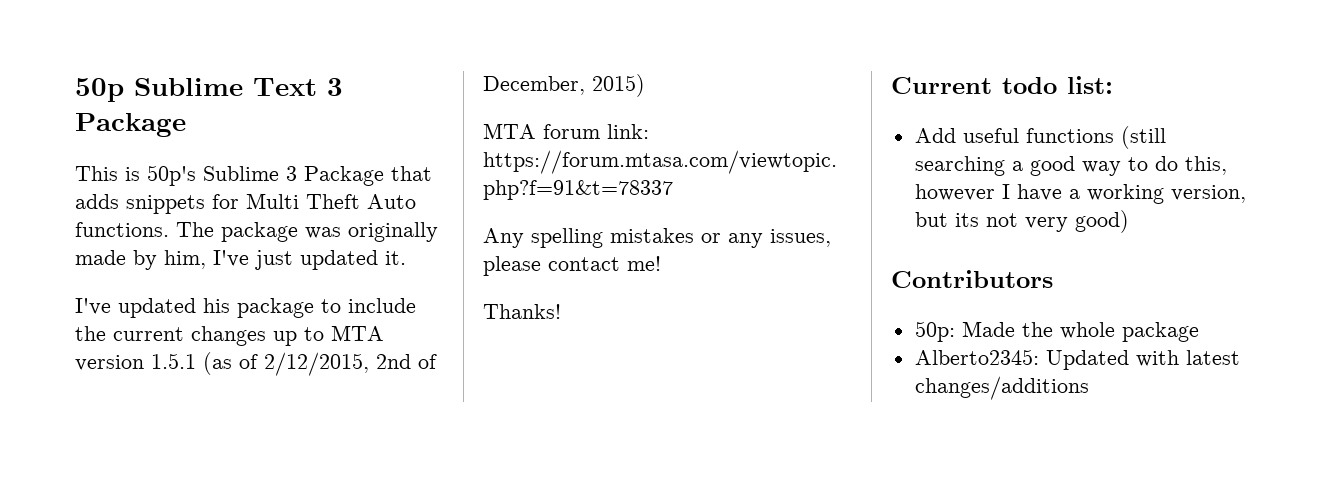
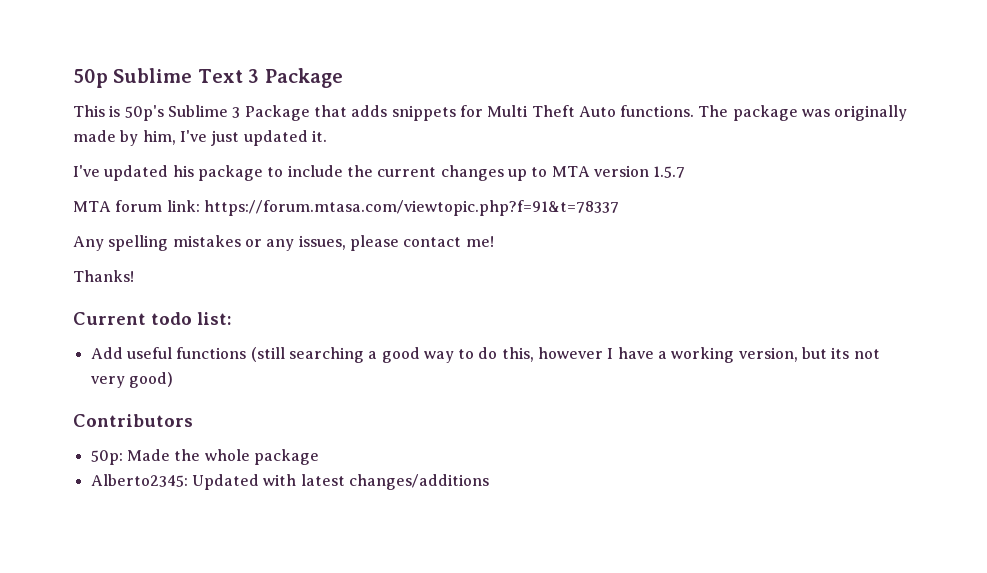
- I've updated his package to include the current changes up to MTA version 1.5.1 (as of 2/12/2015, 2nd of December, 2015)
+ I've updated his package to include the current changes up to MTA version 1.5.7

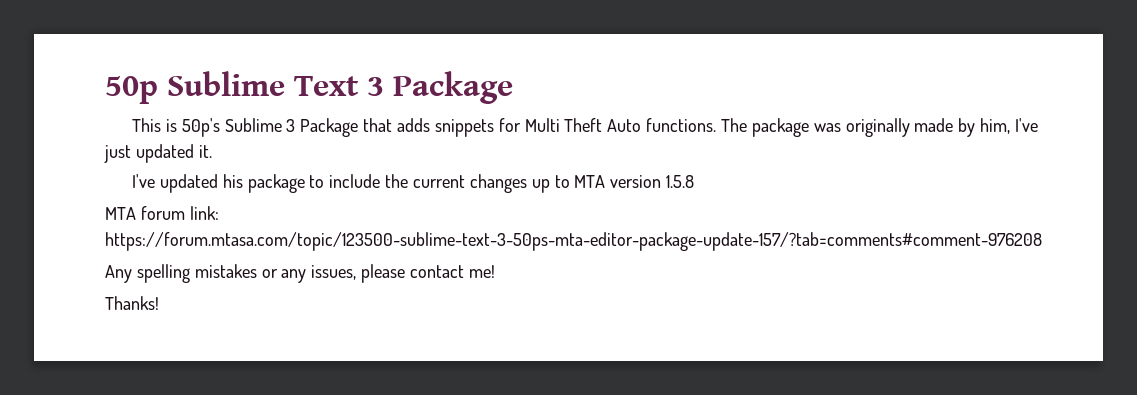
- I've updated his package to include the current changes up to MTA version 1.5.7
+ I've updated his package to include the current changes up to MTA version 1.5.8
- MTA forum link: https://forum.mtasa.com/viewtopic.php?f=91&t=78337
+ MTA forum link: https://forum.mtasa.com/topic/123500-sublime-text-3-50ps-mta-editor-package-update-157/?tab=comments#comment-976208
- Current todo list:
- Add useful functions (still searching a good way to do this, however I have a working version, but its not very good)
- Contributors
- 50p: Made the whole package
- Alberto2345: Updated with latest changes/additions

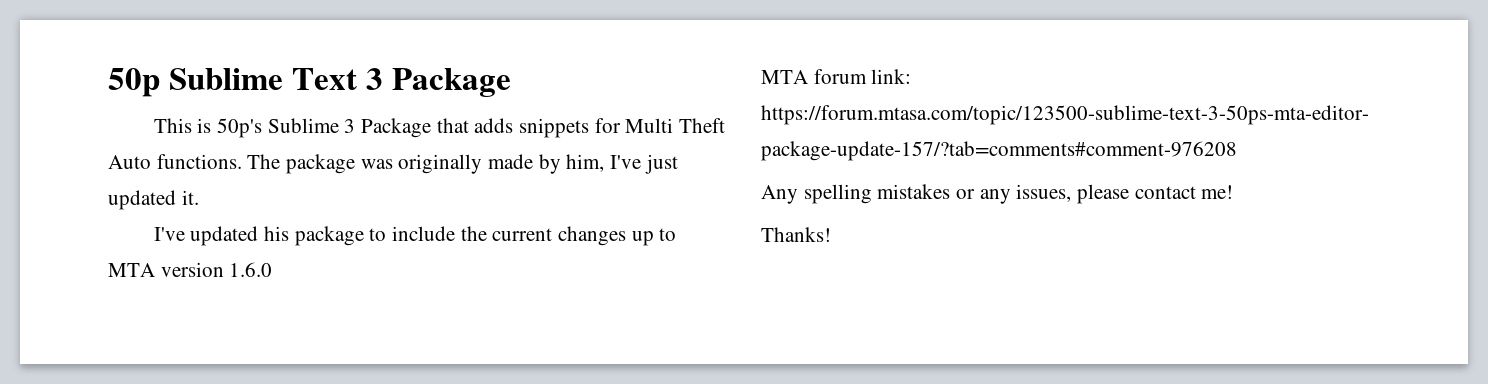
- I've updated his package to include the current changes up to MTA version 1.5.8
+ I've updated his package to include the current changes up to MTA version 1.6.0

